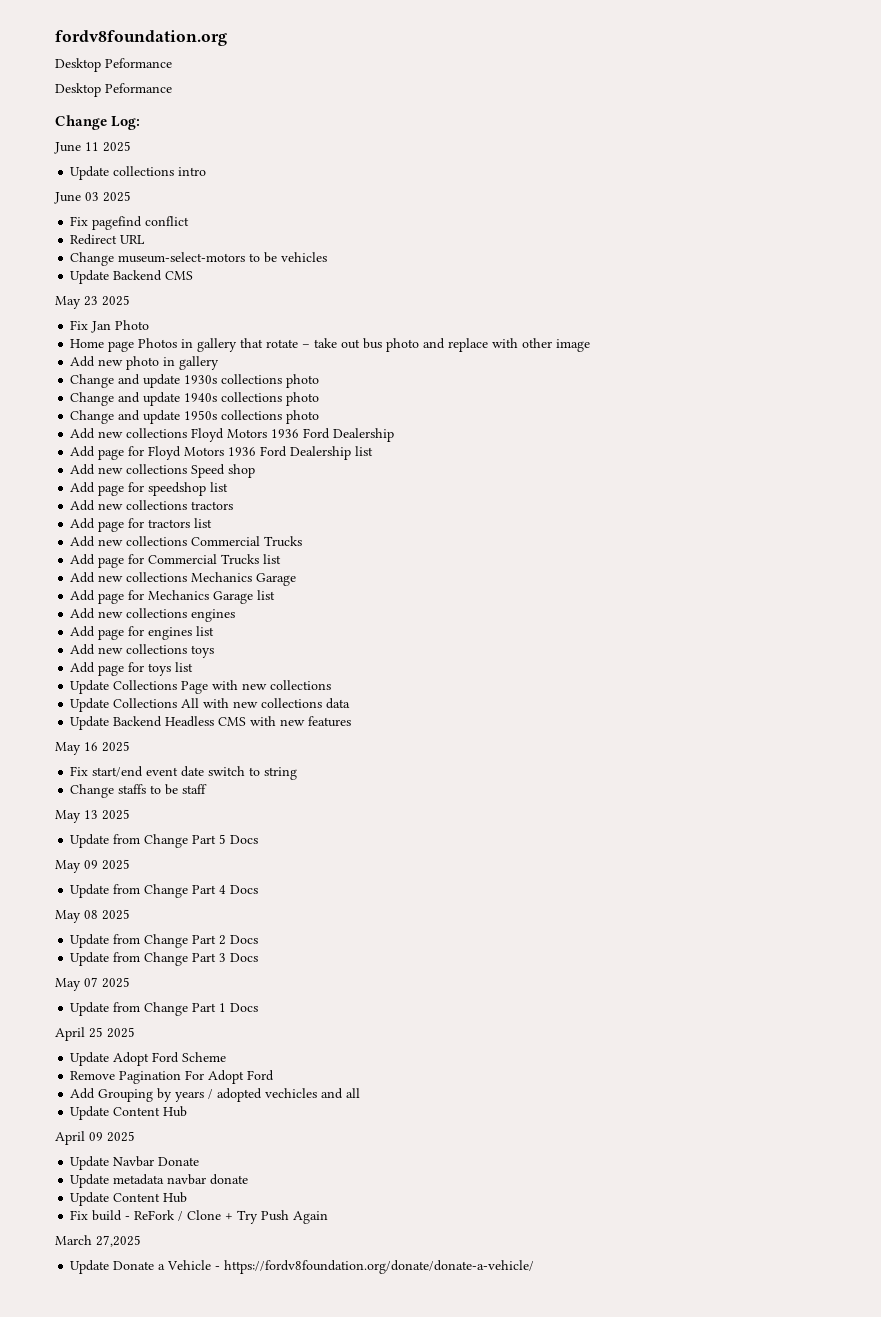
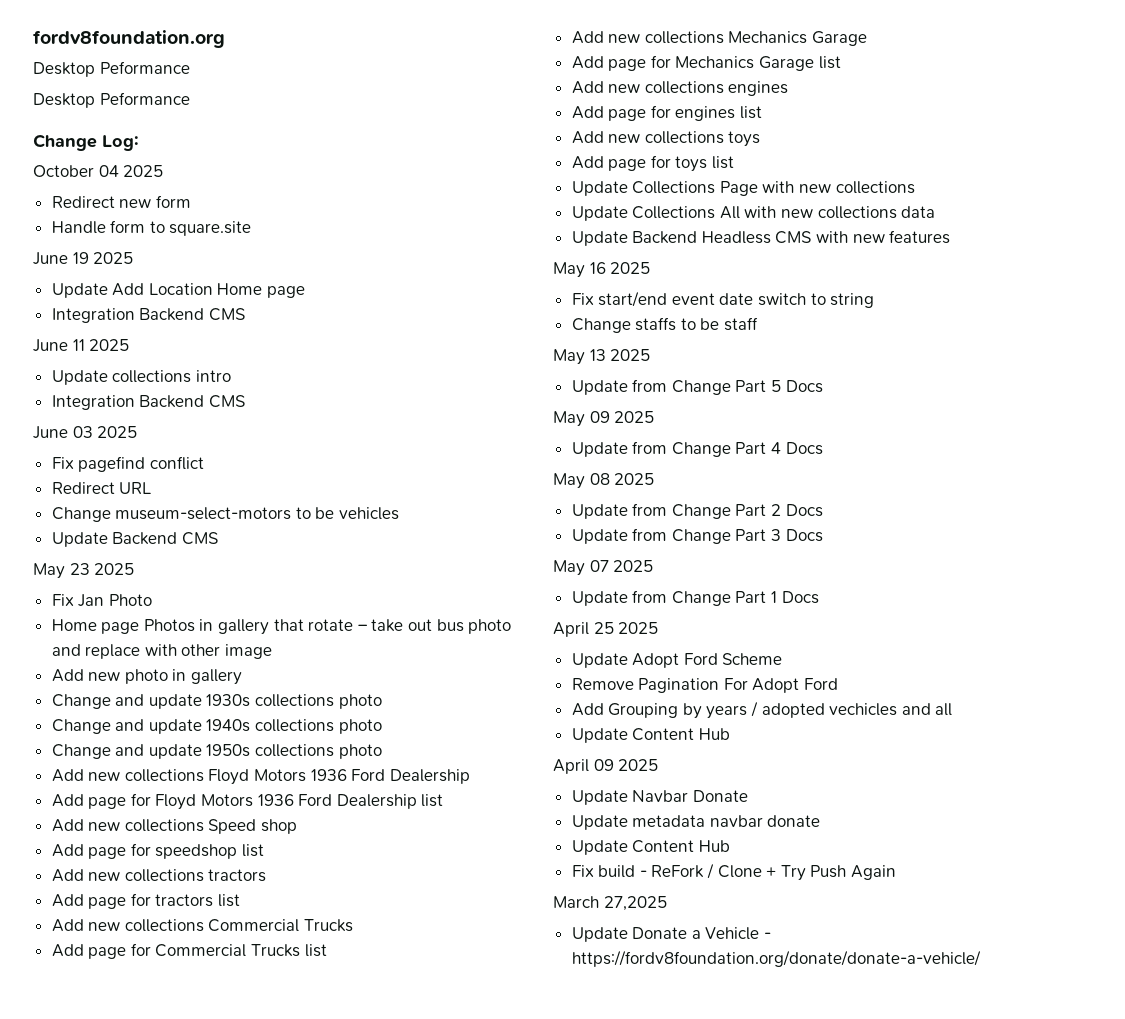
+ October 04 2025
+ Redirect new form
+ Handle form to square.site
+ June 19 2025
+ Update Add Location Home page
+ Integration Backend CMS
  Update collections intro
+ Integration Backend CMS

